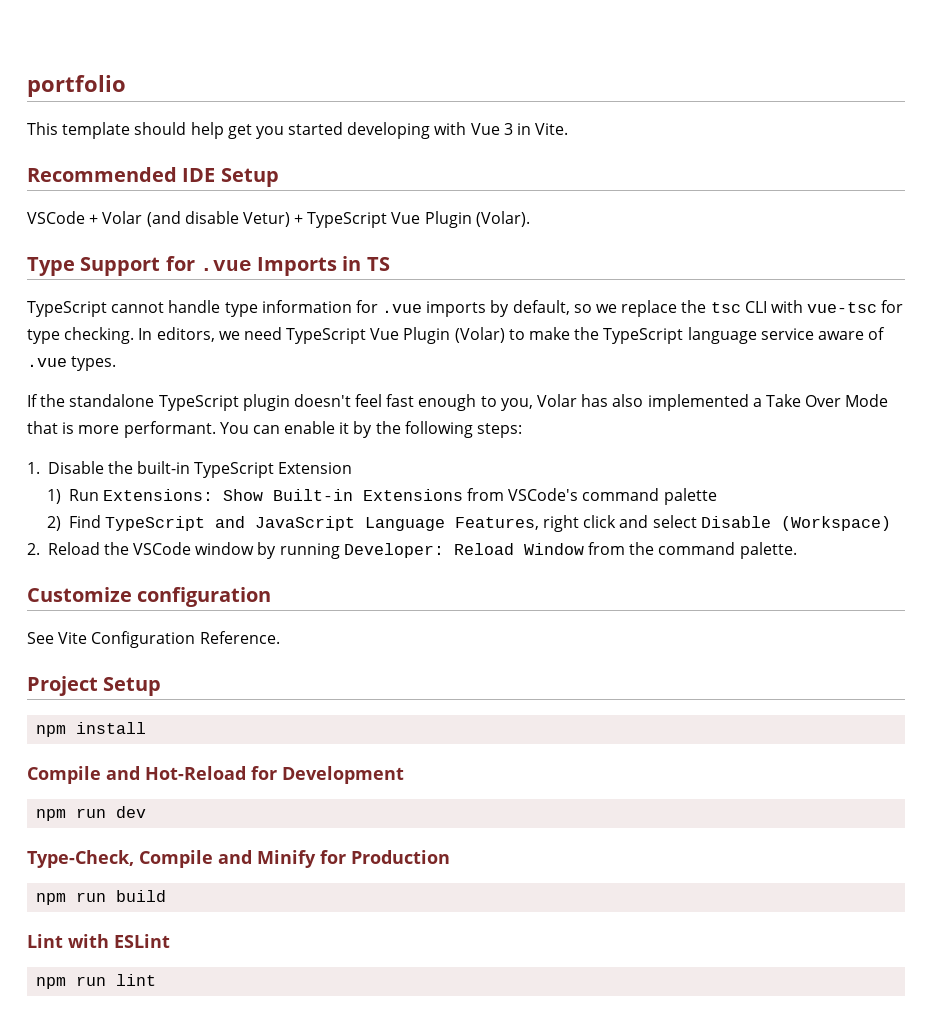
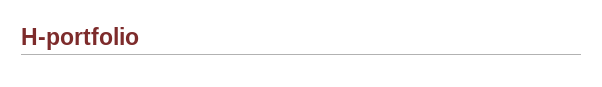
- portfolio
- This template should help get you started developing with Vue 3 in Vite.
- Recommended IDE Setup
- VSCode + Volar (and disable Vetur) + TypeScript Vue Plugin (Volar).
- Type Support for .vue Imports in TS
- TypeScript cannot handle type information for .vue imports by default, so we replace the tsc CLI with vue-tsc for type checking. In editors, we need TypeScript Vue Plugin (Volar) to make the TypeScript language service aware of .vue types.
- If the standalone TypeScript plugin doesn't feel fast enough to you, Volar has also implemented a Take Over Mode that is more performant. You can enable it by the following steps:
- 1. Disable the built-in TypeScript Extension
- 1) Run Extensions: Show Built-in Extensions from VSCode's command palette
- 2) Find TypeScript and JavaScript Language Features, right click and select Disable (Workspace)
- 2. Reload the VSCode window by running Developer: Reload Window from the command palette.
- Customize configuration
- See Vite Configuration Reference.
- Project Setup
- npm install
- Compile and Hot-Reload for Development
- npm run dev
- Type-Check, Compile and Minify for Production
- npm run build
- Lint with ESLint
- npm run lint
+ H-portfolio

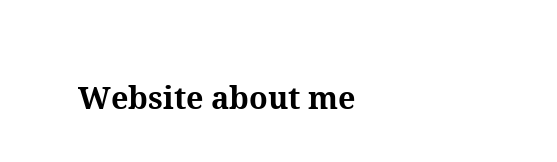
- H-portfolio
+ Website about me

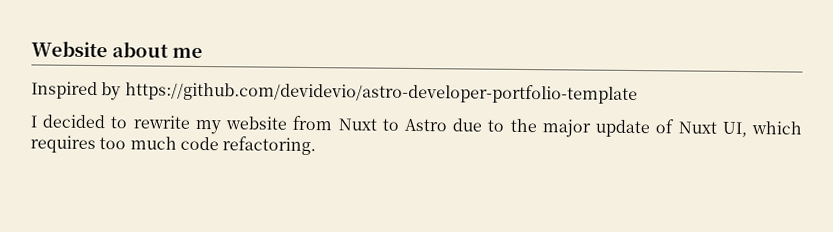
+ Inspired by https://github.com/devidevio/astro-developer-portfolio-template
+ I decided to rewrite my website from Nuxt to Astro due to the major update of Nuxt UI, which requires too much code refactoring.

